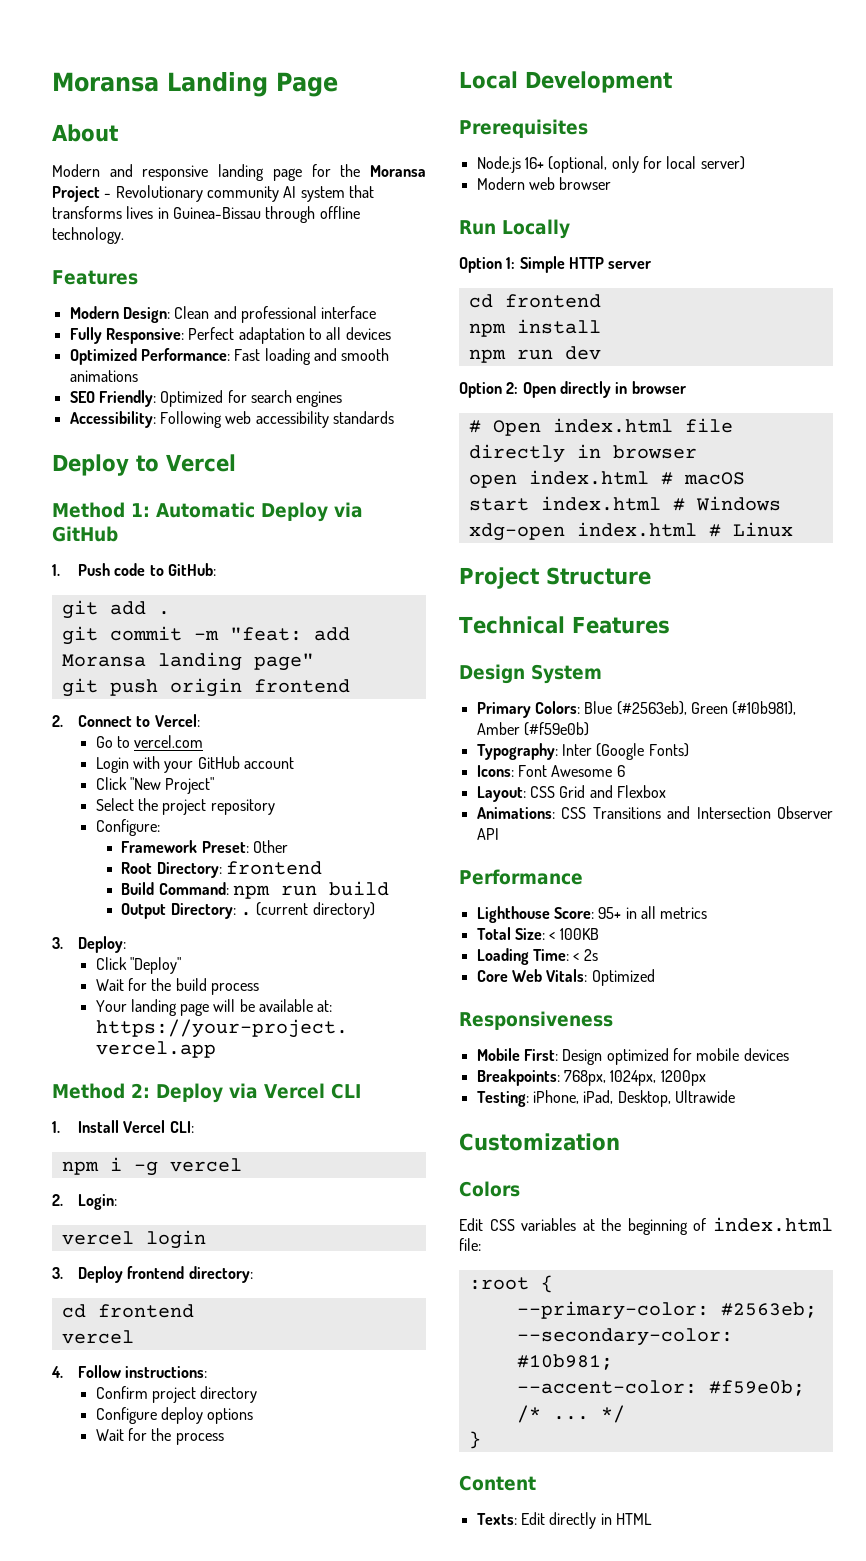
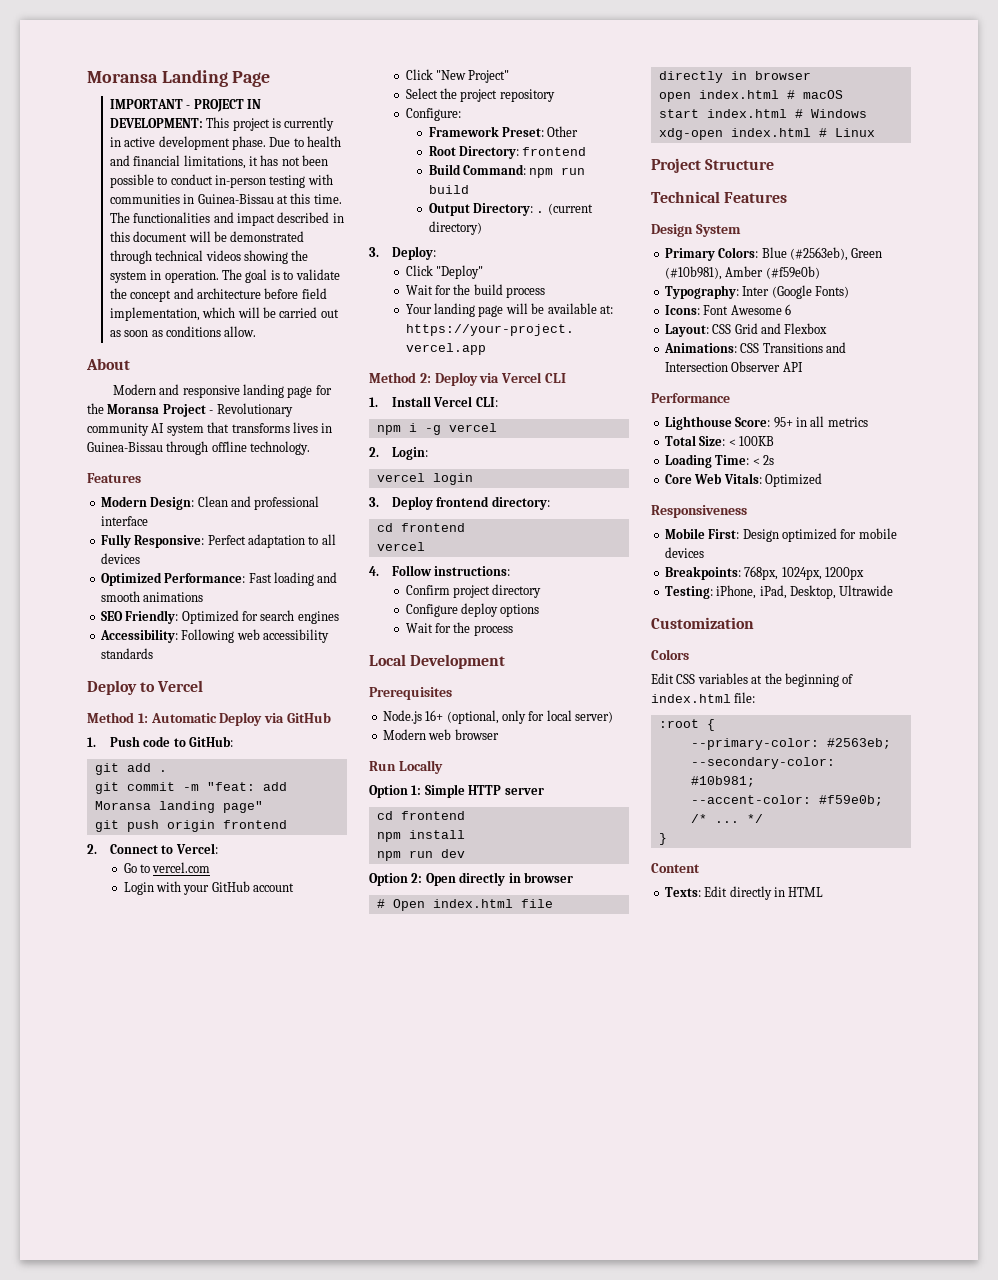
+ IMPORTANT - PROJECT IN DEVELOPMENT: This project is currently in active development phase. Due to health and financial limitations, it has not been possible to conduct in-person testing with communities in Guinea-Bissau at this time. The functionalities and impact described in this document will be demonstrated through technical videos showing the system in operation. The goal is to validate the concept and architecture before field implementation, which will be carried out as soon as conditions allow.

